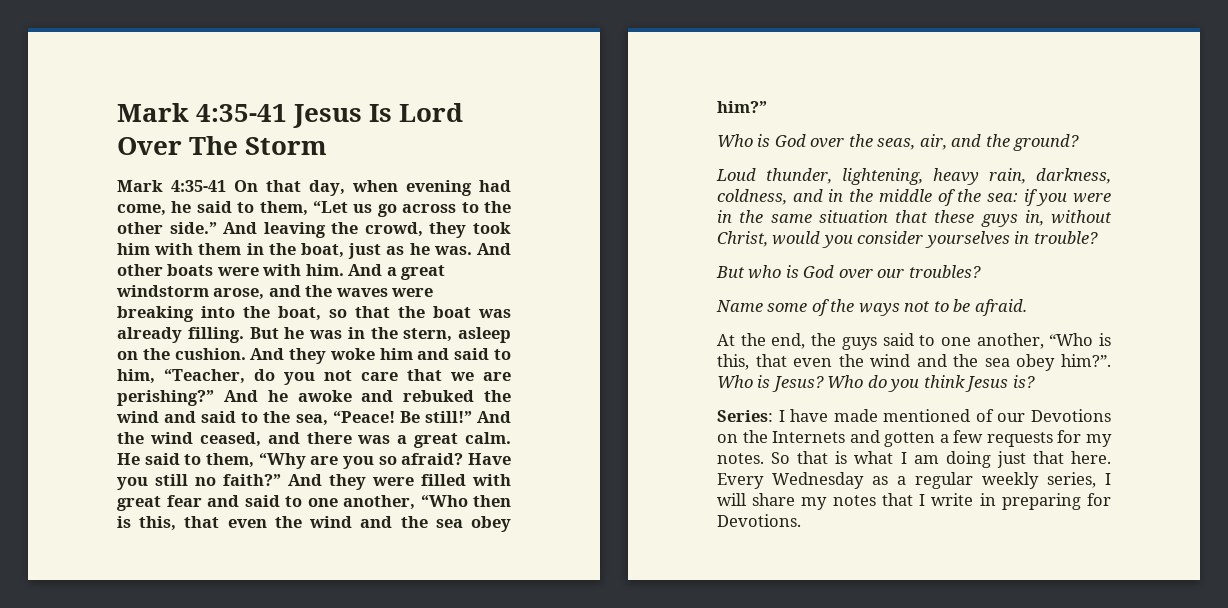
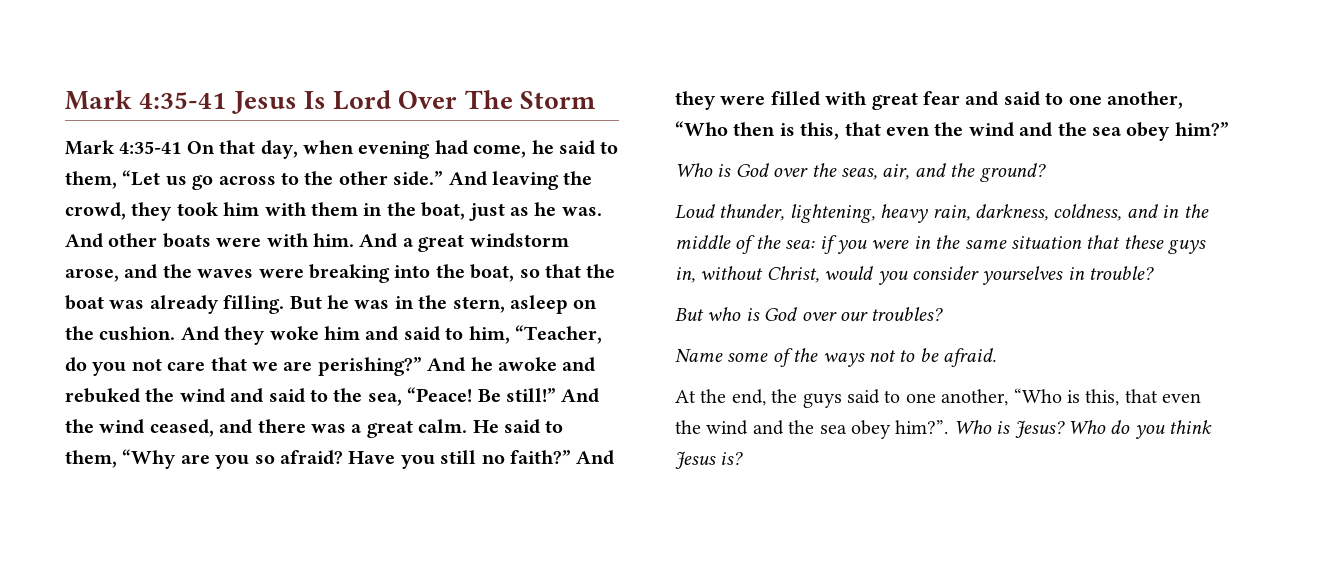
- Series: I have made mentioned of our Devotions on the Internets and gotten a few requests for my notes. So that is what I am doing just that here. Every Wednesday as a regular weekly series, I will share my notes that I write in preparing for Devotions.

